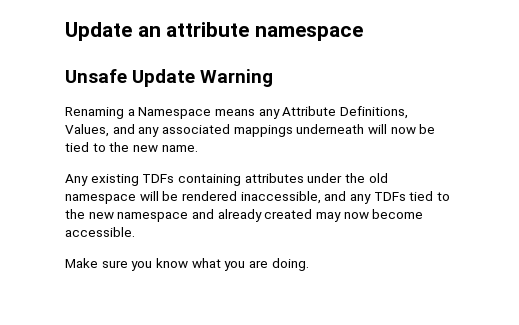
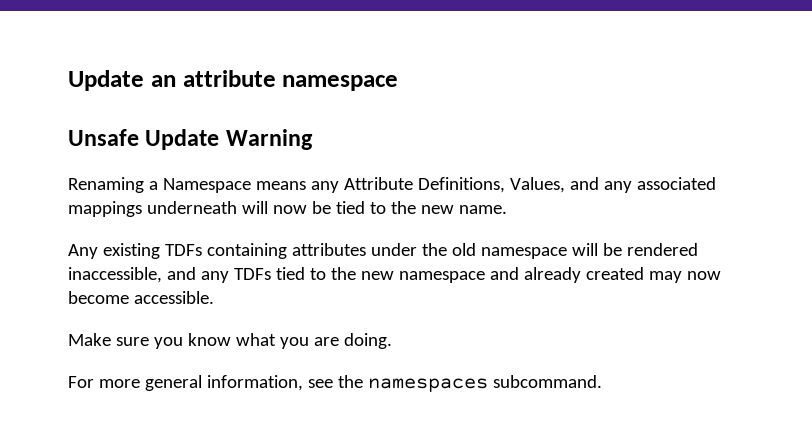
+ For more general information, see the namespaces subcommand.

